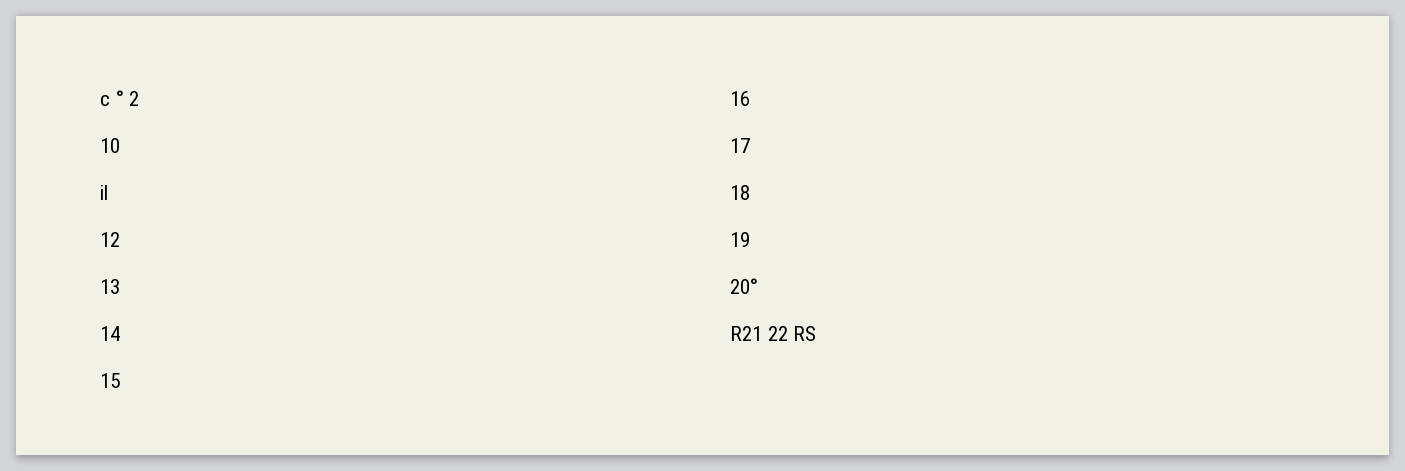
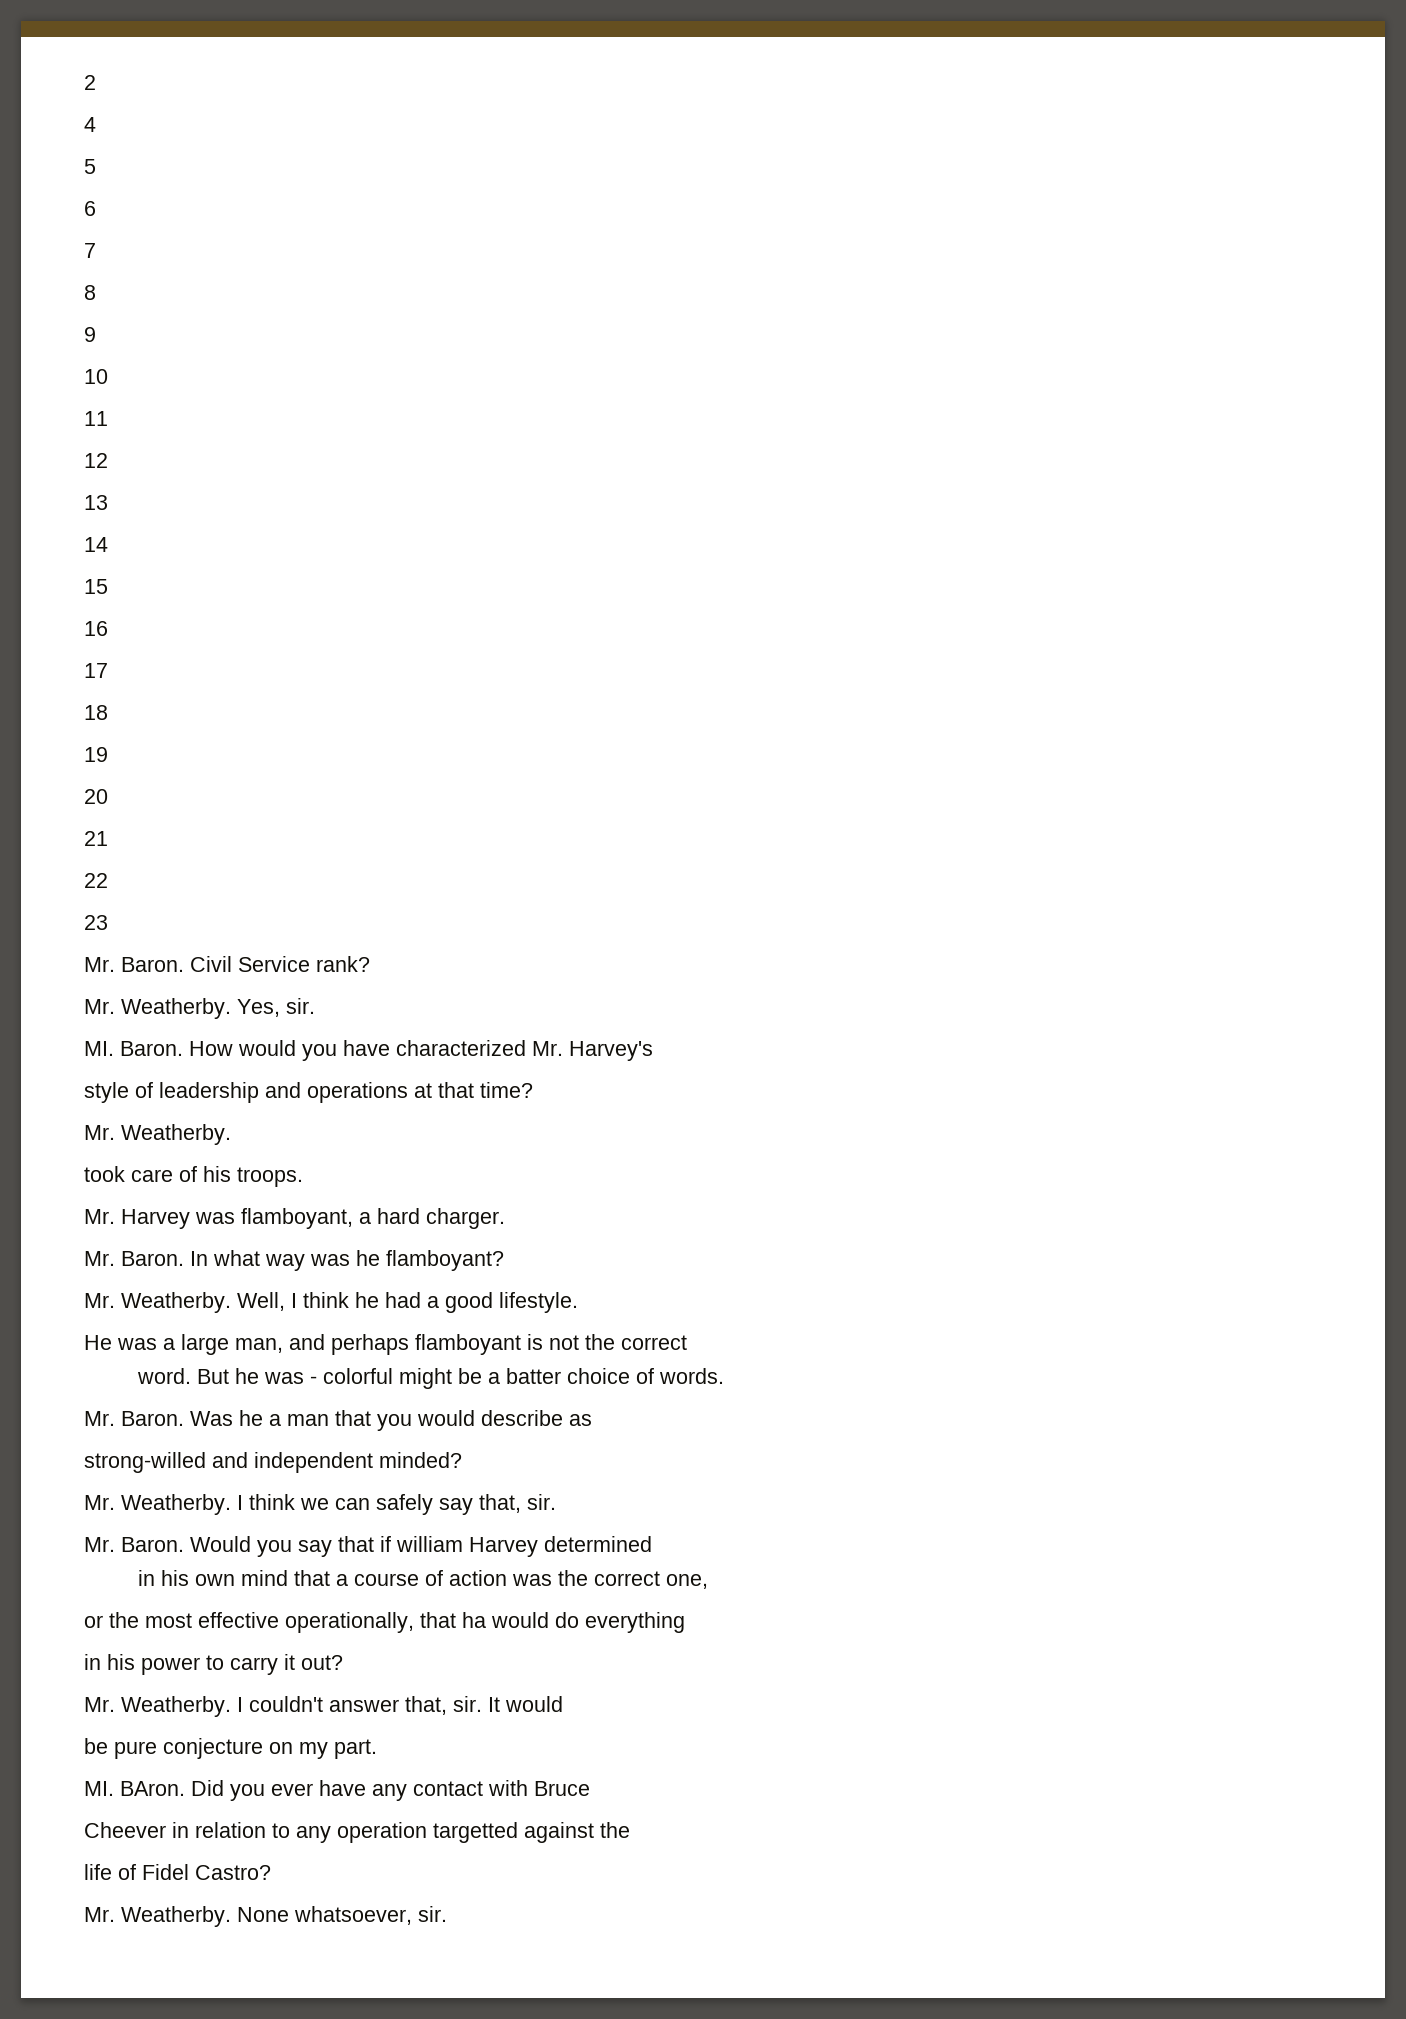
- c ° 2
+ 2
+ 4
+ 5
+ 6
+ 7
+ 8
+ 9
- il
+ 11
- 20°
- R21 22 RS
+ 20
+ 21
+ 22
+ 23
+ Mr. Baron. Civil Service rank?
+ Mr. Weatherby. Yes, sir.
+ MI. Baron. How would you have characterized Mr. Harvey's
+ style of leadership and operations at that time?
+ Mr. Weatherby.
+ took care of his troops.
+ Mr. Harvey was flamboyant, a hard charger.
+ Mr. Baron. In what way was he flamboyant?
+ Mr. Weatherby. Well, I think he had a good lifestyle.
+ He was a large man, and perhaps flamboyant is not the correct
+ word. But he was - colorful might be a batter choice of words.
+ Mr. Baron. Was he a man that you would describe as
+ strong-willed and independent minded?
+ Mr. Weatherby. I think we can safely say that, sir.
+ Mr. Baron. Would you say that if william Harvey determined
+ in his own mind that a course of action was the correct one,
+ or the most effective operationally, that ha would do everything
+ in his power to carry it out?
+ Mr. Weatherby. I couldn't answer that, sir. It would
+ be pure conjecture on my part.
+ MI. BAron. Did you ever have any contact with Bruce
+ Cheever in relation to any operation targetted against the
+ life of Fidel Castro?
+ Mr. Weatherby. None whatsoever, sir.

